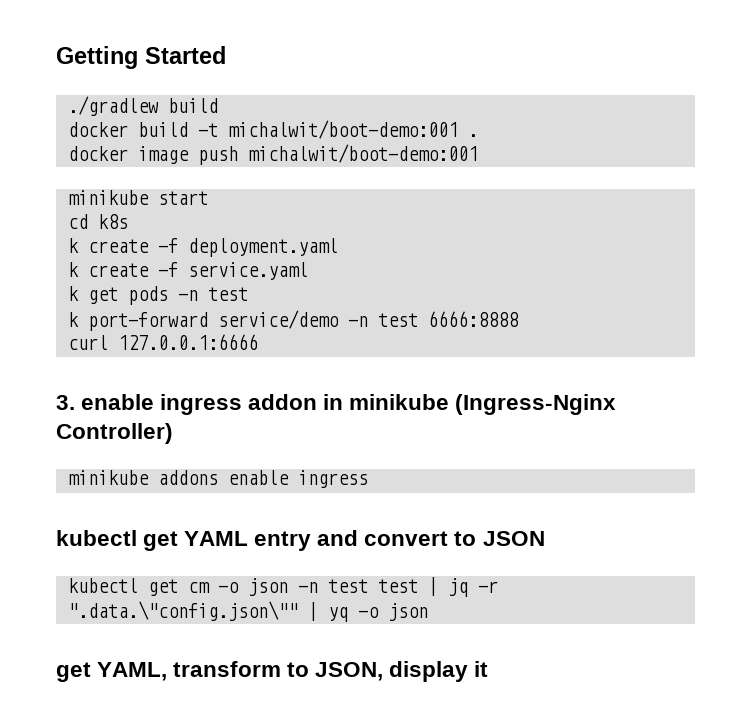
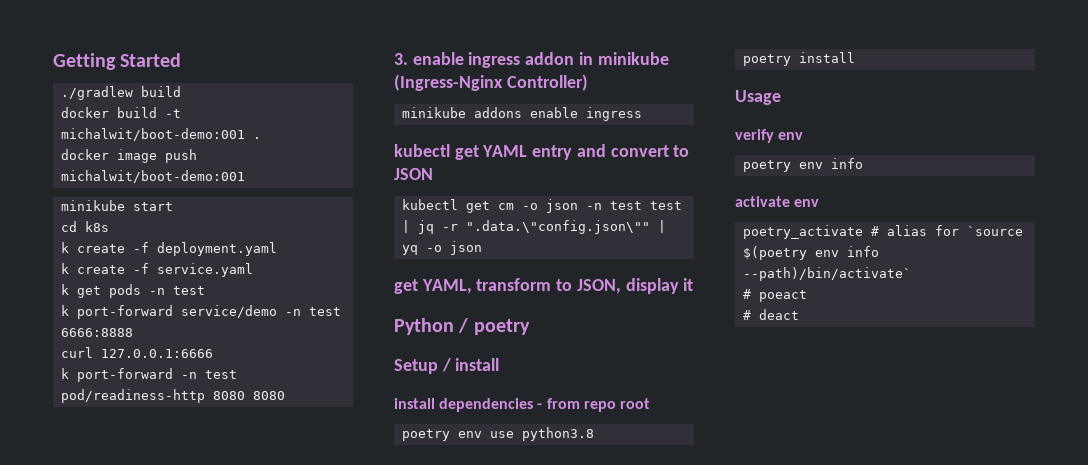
+ k port-forward -n test pod/readiness-http 8080 8080
+ Python / poetry
+ Setup / install
+ install dependencies - from repo root
+ poetry env use python3.8
+ poetry install
+ Usage
+ verify env
+ poetry env info
+ activate env
+ poetry_activate # alias for `source $(poetry env info --path)/bin/activate`
+ # poeact
+ # deact

